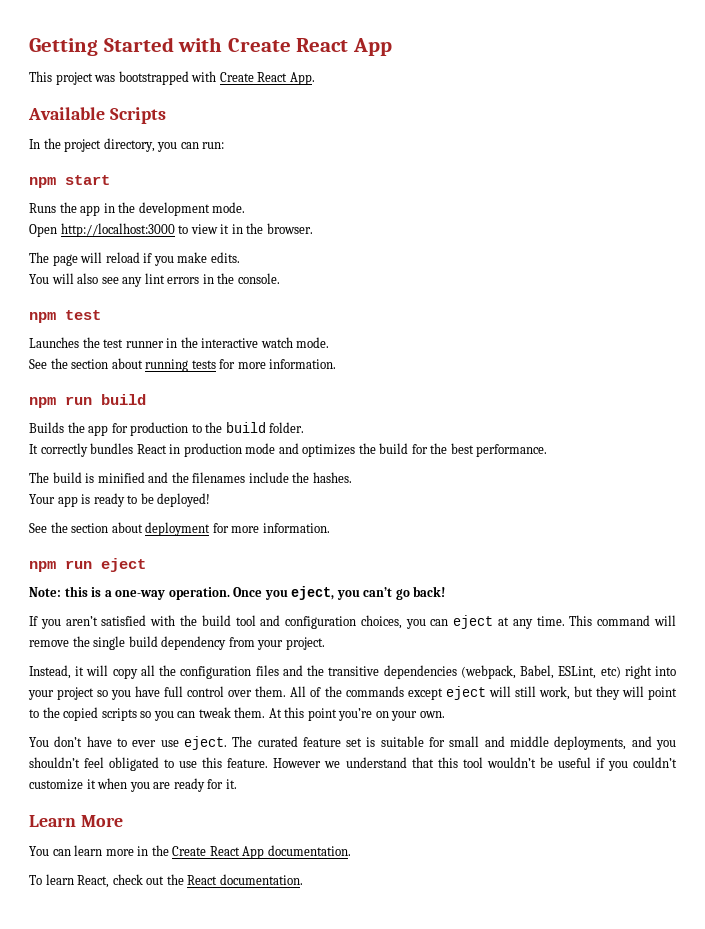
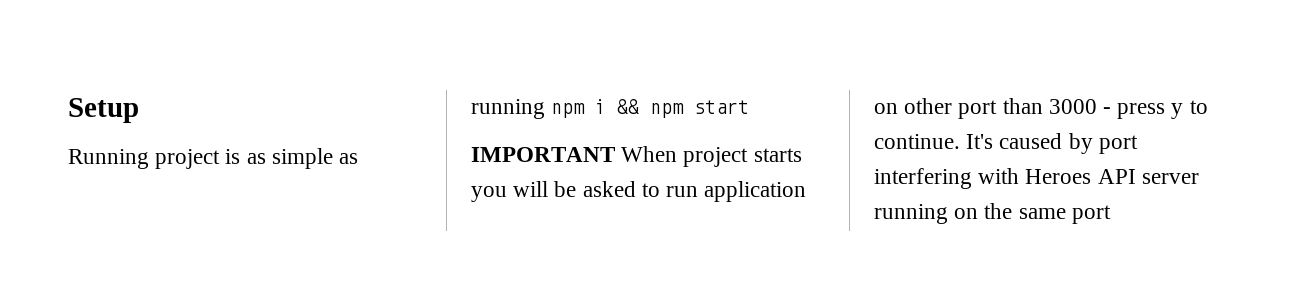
- Getting Started with Create React App
- This project was bootstrapped with Create React App.
- Available Scripts
- In the project directory, you can run:
- npm start
- Runs the app in the development mode.
- Open http://localhost:3000 to view it in the browser.
- The page will reload if you make edits.
- You will also see any lint errors in the console.
- npm test
- Launches the test runner in the interactive watch mode.
- See the section about running tests for more information.
- npm run build
- Builds the app for production to the build folder.
- It correctly bundles React in production mode and optimizes the build for the best performance.
- The build is minified and the filenames include the hashes.
- Your app is ready to be deployed!
- See the section about deployment for more information.
- npm run eject
- Note: this is a one-way operation. Once you eject, you can’t go back!
- If you aren’t satisfied with the build tool and configuration choices, you can eject at any time. This command will remove the single build dependency from your project.
- Instead, it will copy all the configuration files and the transitive dependencies (webpack, Babel, ESLint, etc) right into your project so you have full control over them. All of the commands except eject will still work, but they will point to the copied scripts so you can tweak them. At this point you’re on your own.
- You don’t have to ever use eject. The curated feature set is suitable for small and middle deployments, and you shouldn’t feel obligated to use this feature. However we understand that this tool wouldn’t be useful if you couldn’t customize it when you are ready for it.
- Learn More
- You can learn more in the Create React App documentation.
- To learn React, check out the React documentation.
+ Setup
+ Running project is as simple as running npm i && npm start
+ IMPORTANT When project starts you will be asked to run application on other port than 3000 - press y to continue. It's caused by port interfering with Heroes API server running on the same port

